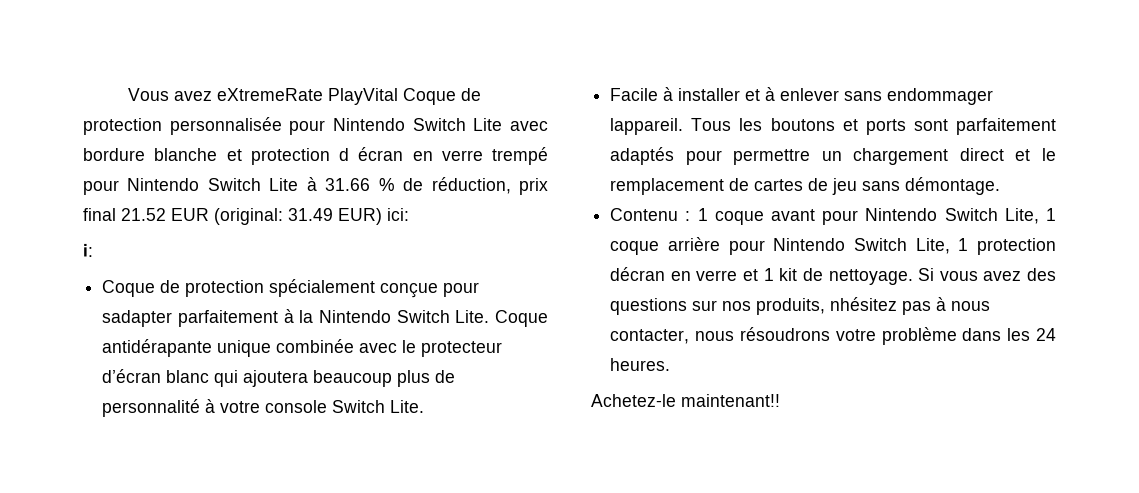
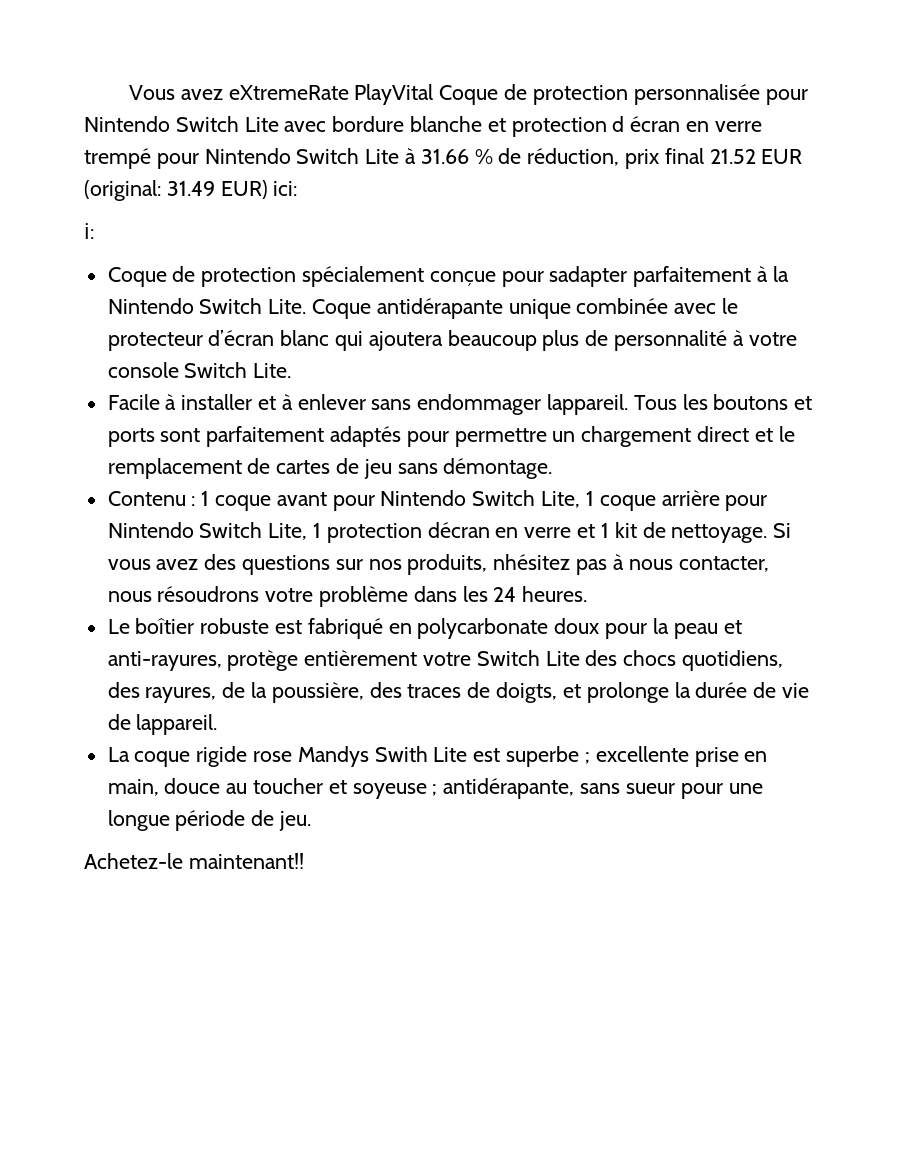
+ Le boîtier robuste est fabriqué en polycarbonate doux pour la peau et anti-rayures, protège entièrement votre Switch Lite des chocs quotidiens, des rayures, de la poussière, des traces de doigts, et prolonge la durée de vie de lappareil.
+ La coque rigide rose Mandys Swith Lite est superbe ; excellente prise en main, douce au toucher et soyeuse ; antidérapante, sans sueur pour une longue période de jeu.

